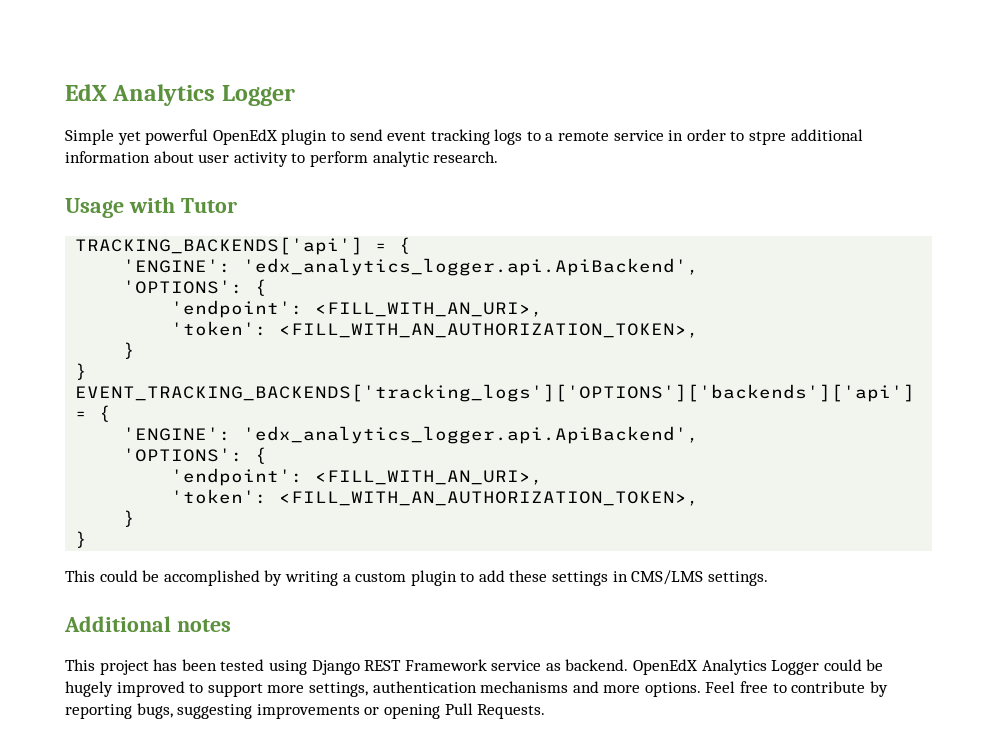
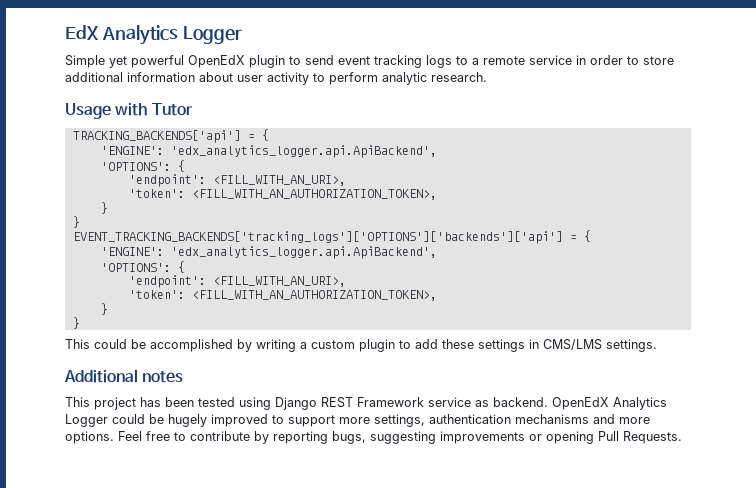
- Simple yet powerful OpenEdX plugin to send event tracking logs to a remote service in order to stpre additional information about user activity to perform analytic research.
+ Simple yet powerful OpenEdX plugin to send event tracking logs to a remote service in order to store additional information about user activity to perform analytic research.

